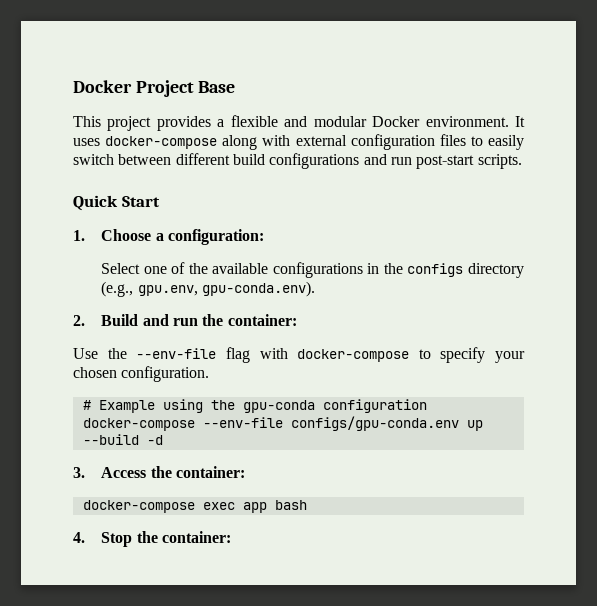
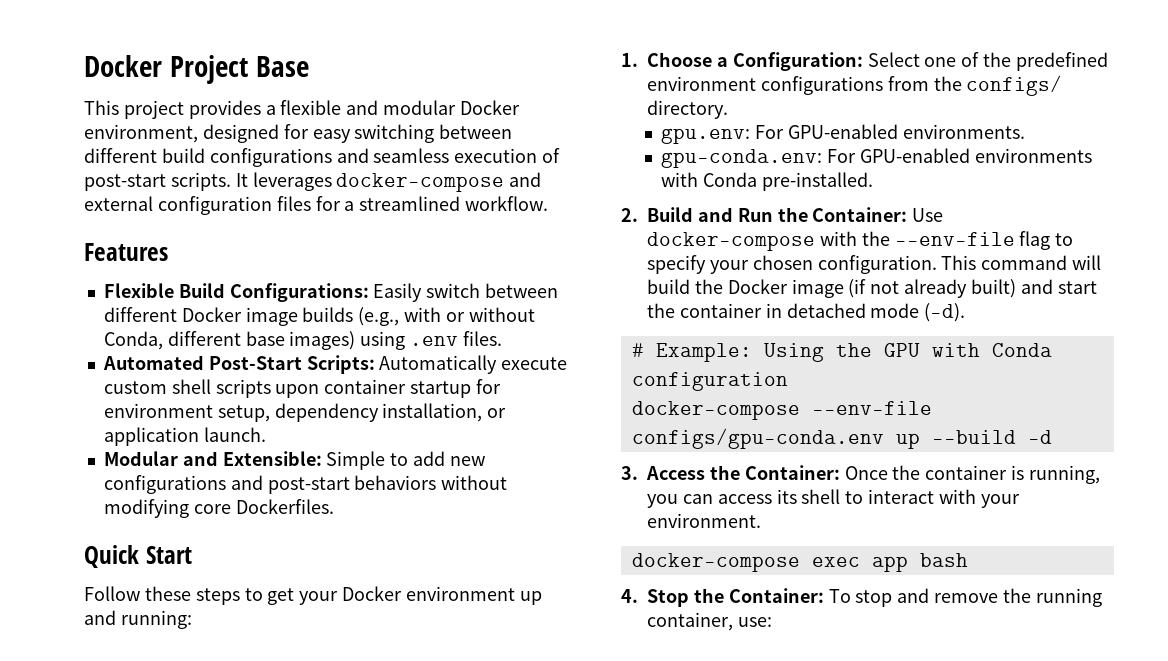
- This project provides a flexible and modular Docker environment. It uses docker-compose along with external configuration files to easily switch between different build configurations and run post-start scripts.
+ This project provides a flexible and modular Docker environment, designed for easy switching between different build configurations and seamless execution of post-start scripts. It leverages docker-compose and external configuration files for a streamlined workflow.
+ Features
+ Flexible Build Configurations: Easily switch between different Docker image builds (e.g., with or without Conda, different base images) using .env files.
+ Automated Post-Start Scripts: Automatically execute custom shell scripts upon container startup for environment setup, dependency installation, or application launch.
+ Modular and Extensible: Simple to add new configurations and post-start behaviors without modifying core Dockerfiles.
  Quick Start
+ Follow these steps to get your Docker environment up and running:
- 1. Choose a configuration:
- Select one of the available configurations in the configs directory (e.g., gpu.env, gpu-conda.env).
- 2. Build and run the container:
- Use the --env-file flag with docker-compose to specify your chosen configuration.
- # Example using the gpu-conda configuration
+ 1. Choose a Configuration: Select one of the predefined environment configurations from the configs/ directory.
+ gpu.env: For GPU-enabled environments.
+ gpu-conda.env: For GPU-enabled environments with Conda pre-installed.
+ 2. Build and Run the Container: Use docker-compose with the --env-file flag to specify your chosen configuration. This command will build the Docker image (if not already built) and start the container in detached mode (-d).
+ # Example: Using the GPU with Conda configuration
- 3. Access the container:
+ 3. Access the Container: Once the container is running, you can access its shell to interact with your environment.
- 4. Stop the container:
+ 4. Stop the Container: To stop and remove the running container, use:

